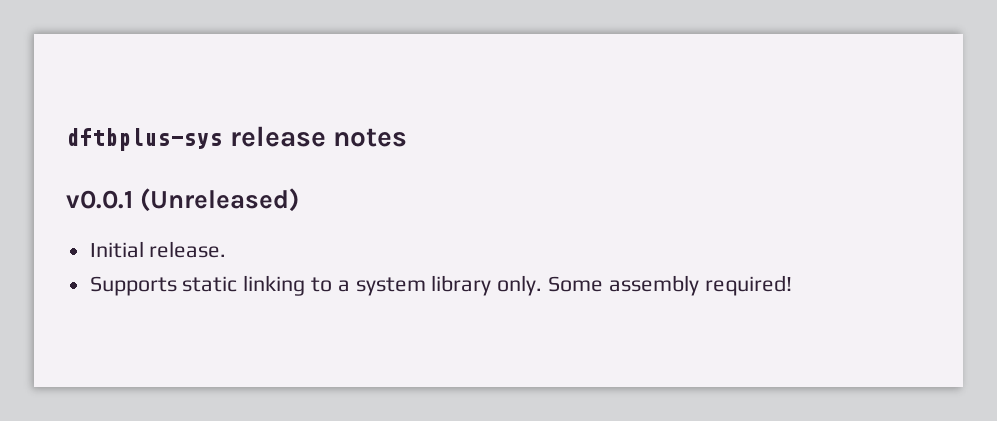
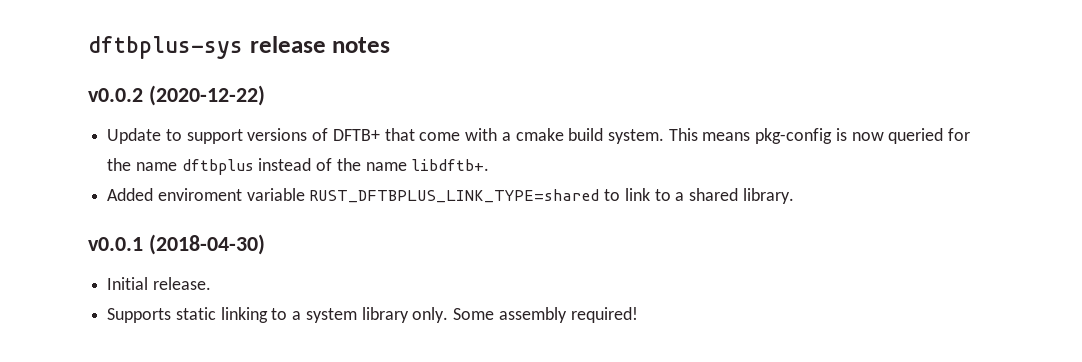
+ v0.0.2 (2020-12-22)
+ Update to support versions of DFTB+ that come with a cmake build system. This means pkg-config is now queried for the name dftbplus instead of the name libdftb+.
+ Added enviroment variable RUST_DFTBPLUS_LINK_TYPE=shared to link to a shared library.
- v0.0.1 (Unreleased)
+ v0.0.1 (2018-04-30)

